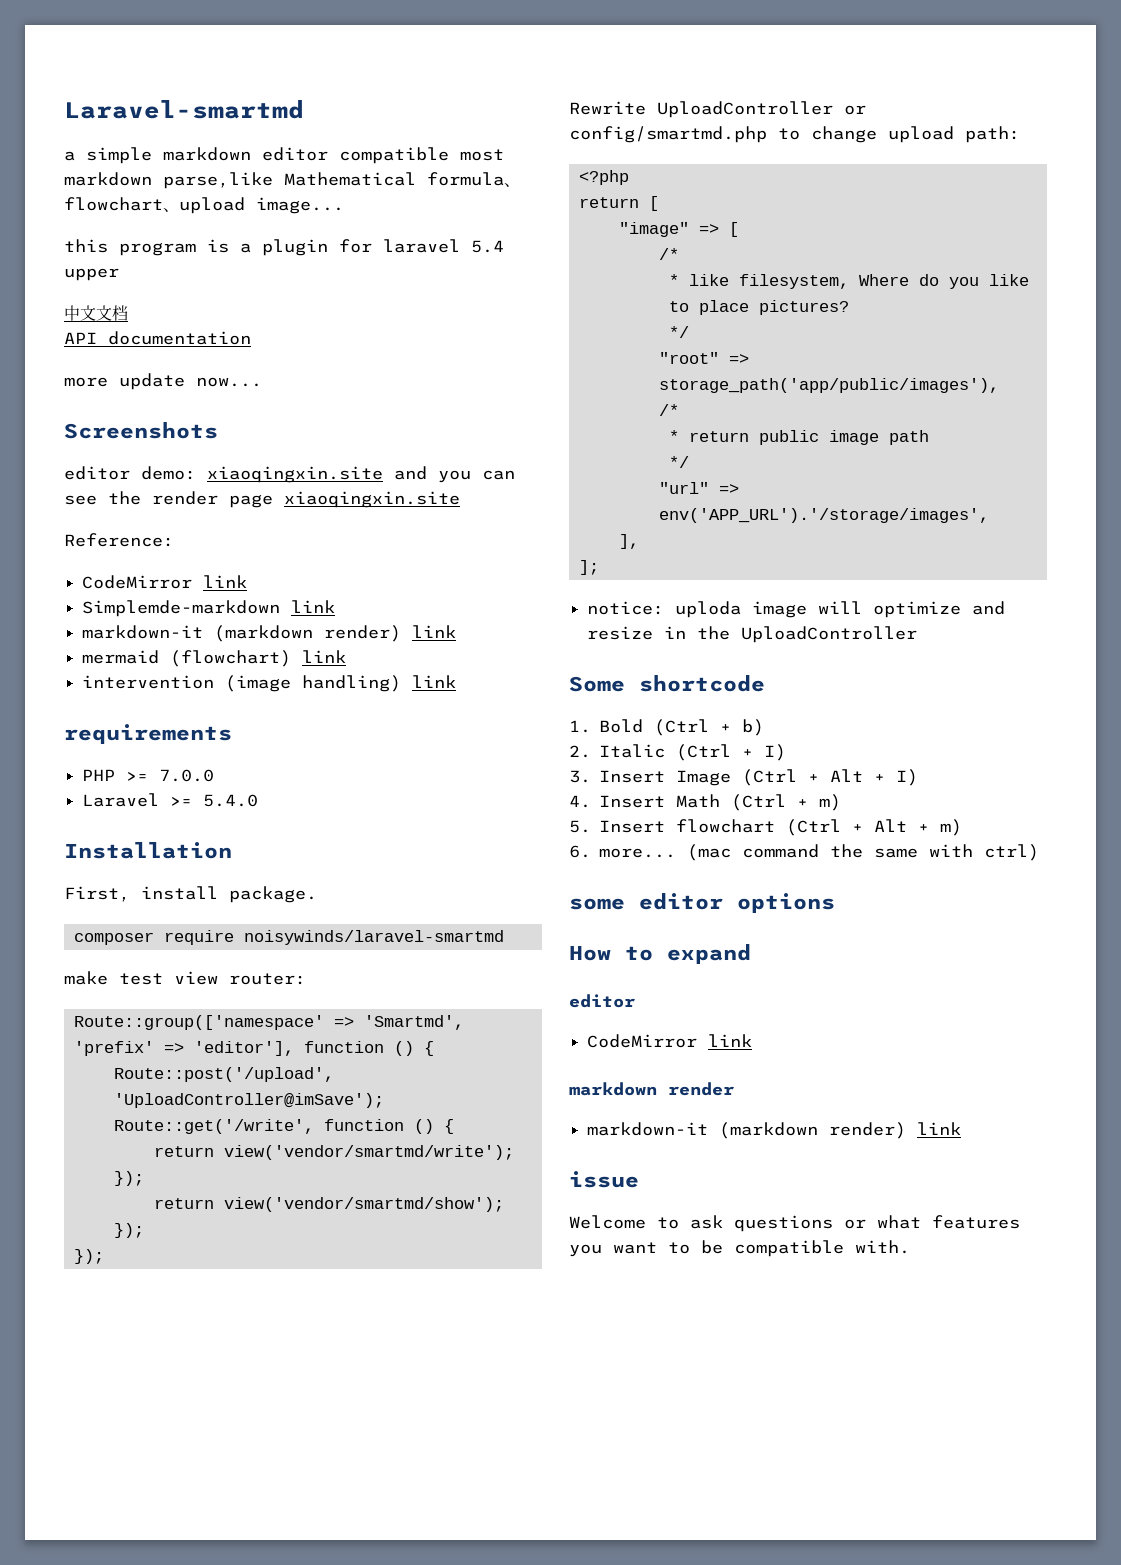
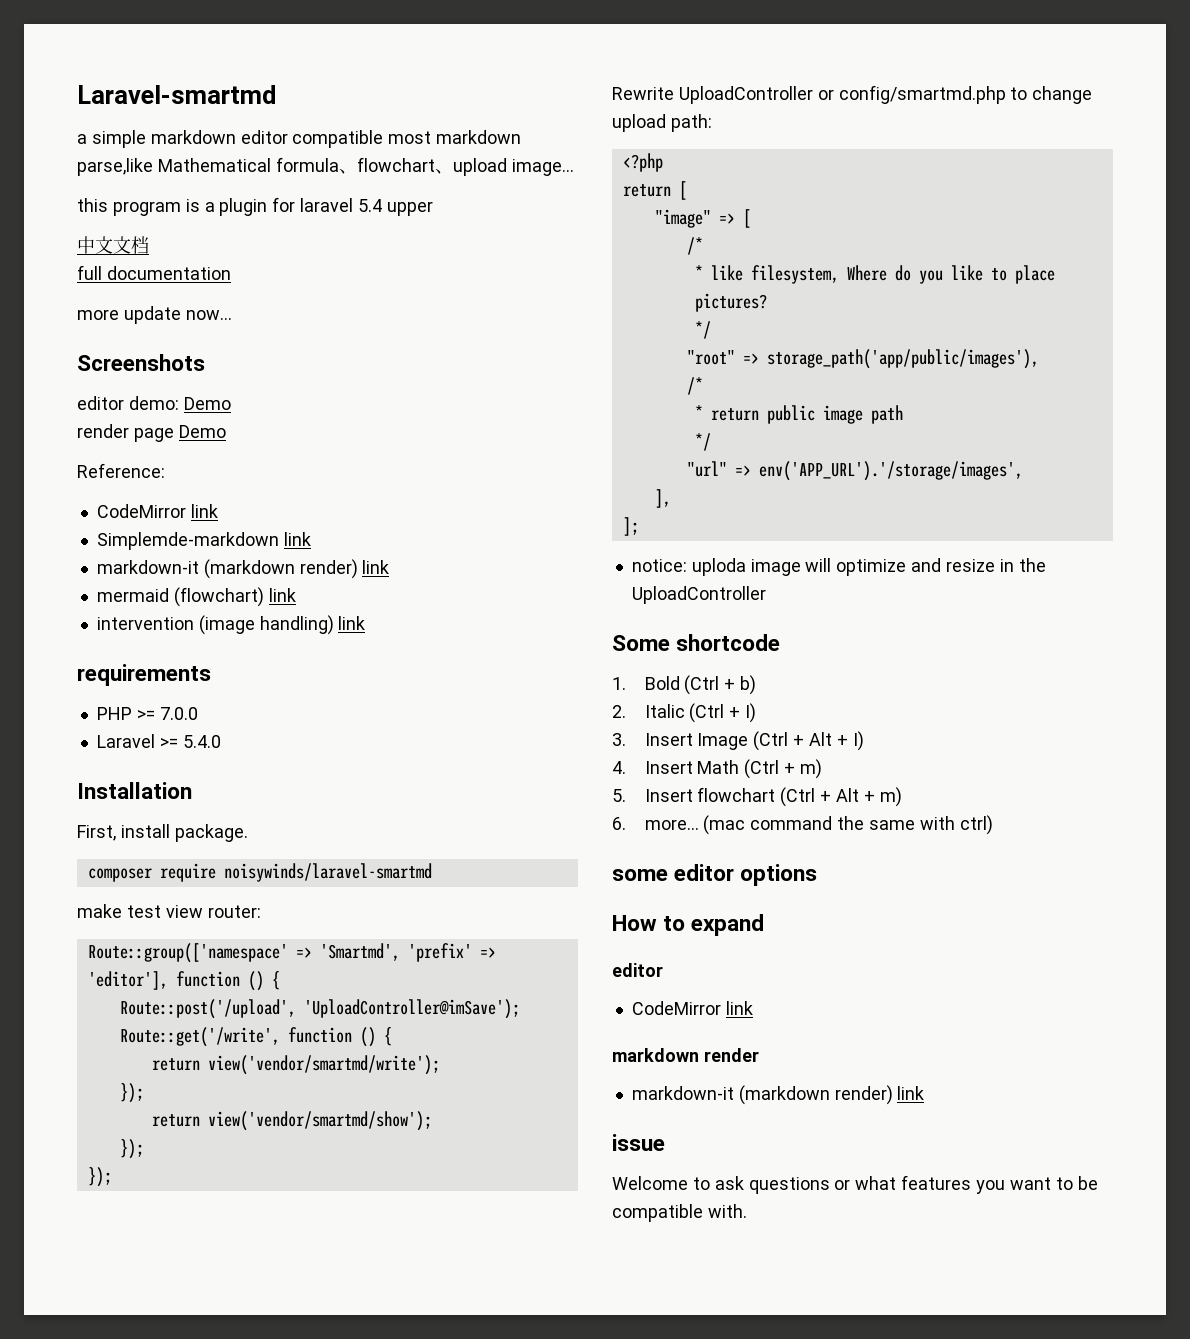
- API documentation
+ full documentation
- editor demo: xiaoqingxin.site and you can see the render page xiaoqingxin.site
+ editor demo: Demo
+ render page Demo

